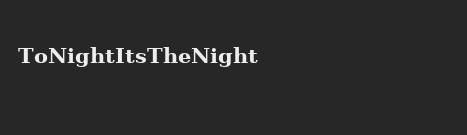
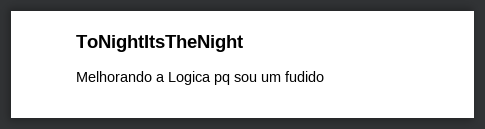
+ Melhorando a Logica pq sou um fudido

